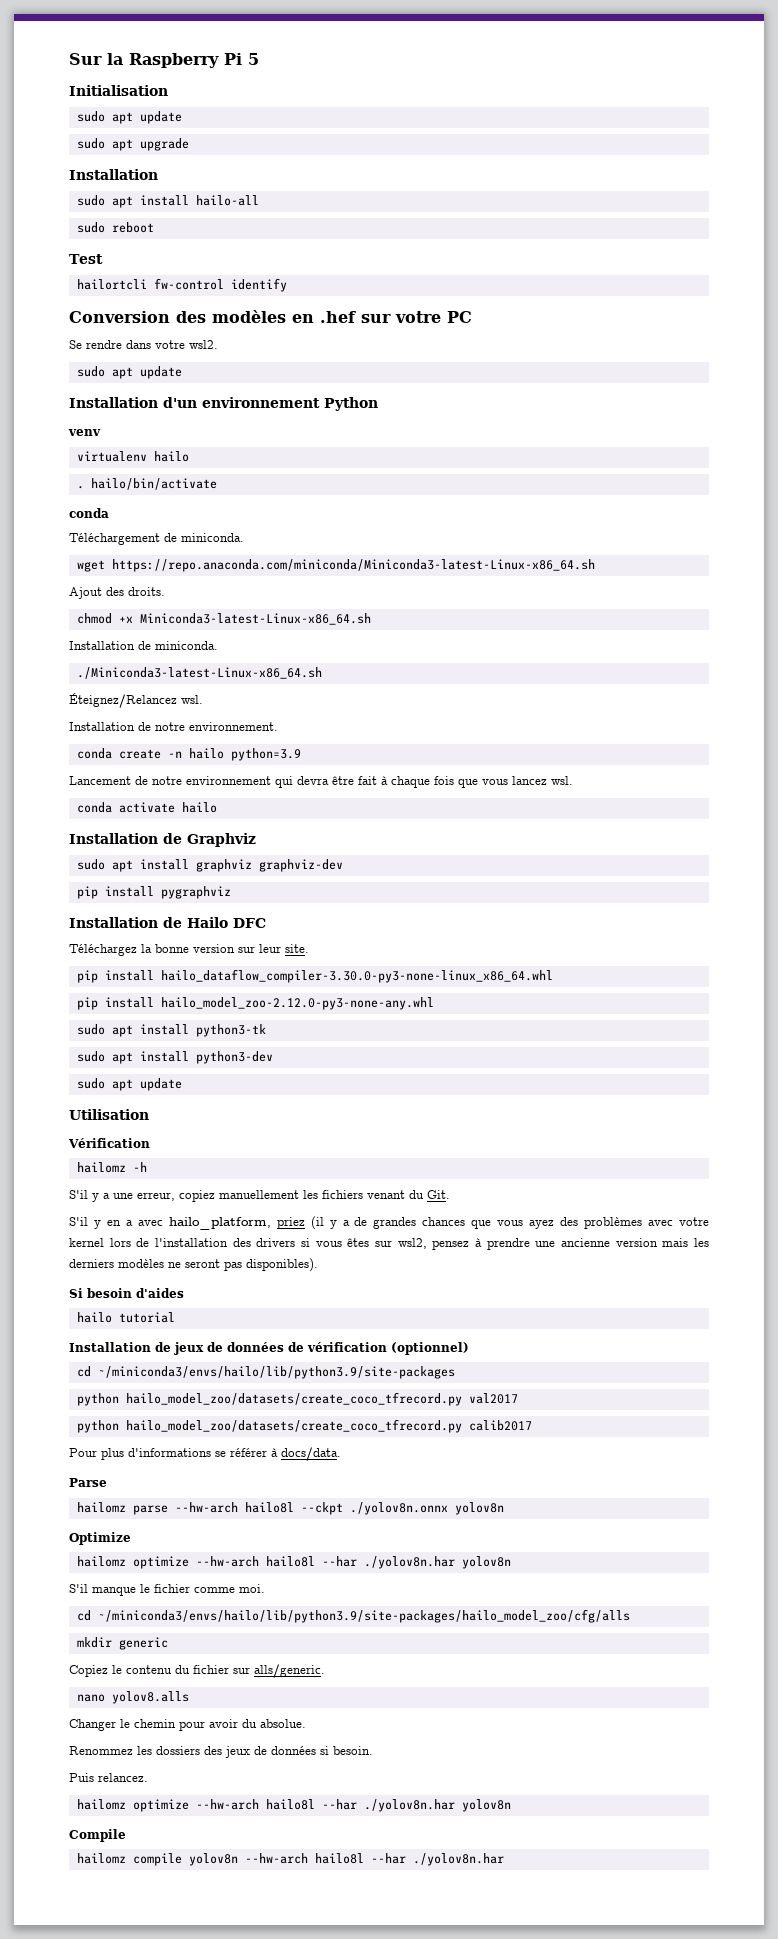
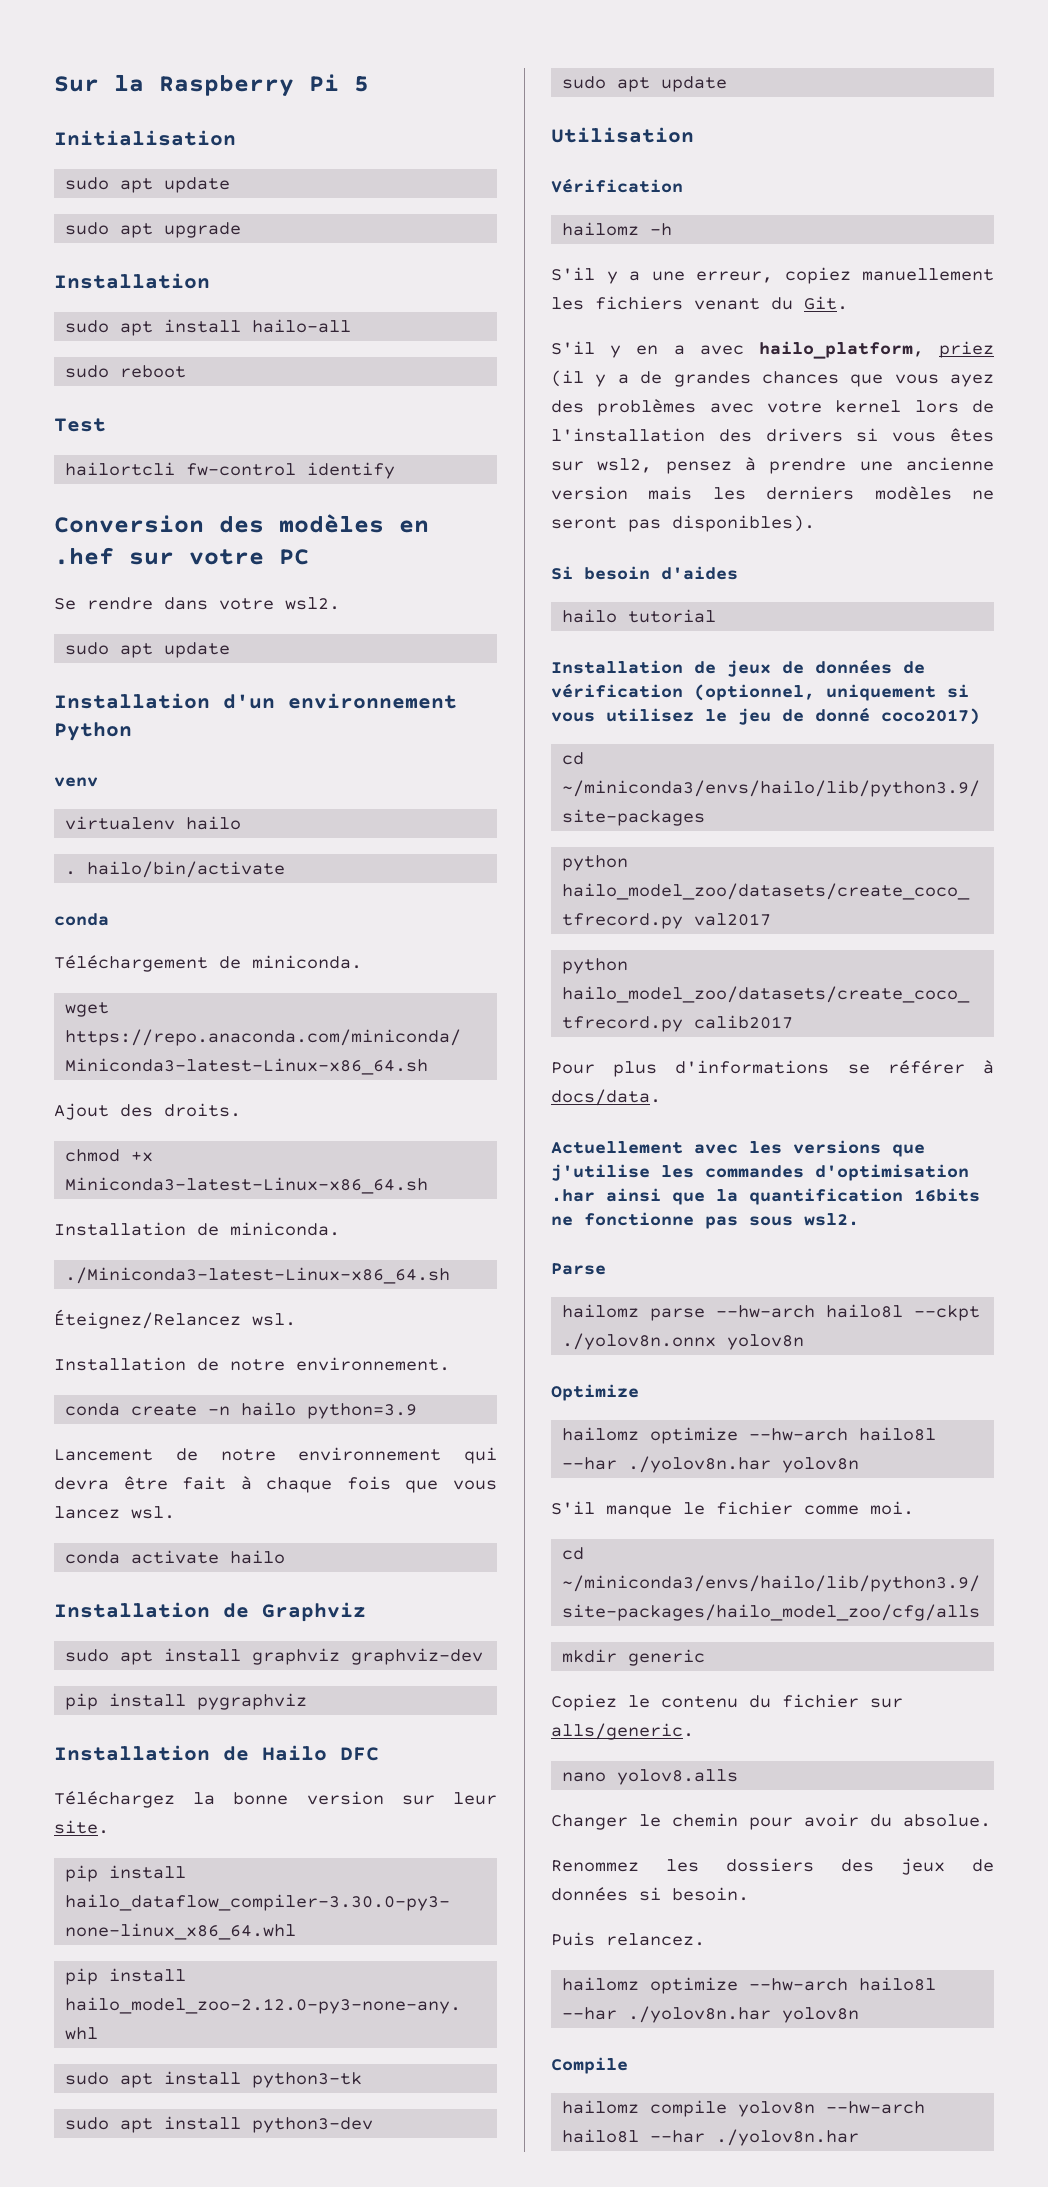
- Installation de jeux de données de vérification (optionnel)
+ Installation de jeux de données de vérification (optionnel, uniquement si vous utilisez le jeu de donné coco2017)
+ Actuellement avec les versions que j'utilise les commandes d'optimisation .har ainsi que la quantification 16bits ne fonctionne pas sous wsl2.

